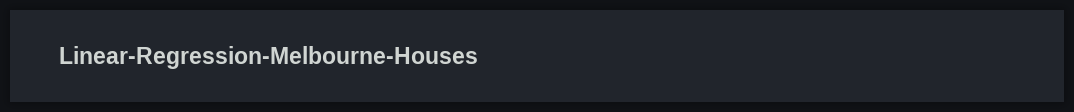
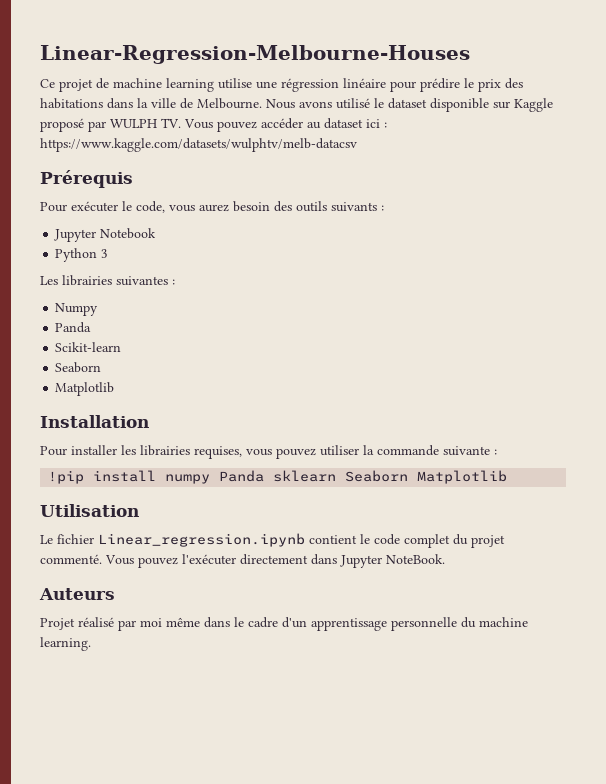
+ Ce projet de machine learning utilise une régression linéaire pour prédire le prix des habitations dans la ville de Melbourne. Nous avons utilisé le dataset disponible sur Kaggle proposé par WULPH TV. Vous pouvez accéder au dataset ici : https://www.kaggle.com/datasets/wulphtv/melb-datacsv
+ Prérequis
+ Pour exécuter le code, vous aurez besoin des outils suivants :
+ Jupyter Notebook
+ Python 3
+ Les librairies suivantes :
+ Numpy
+ Panda
+ Scikit-learn
+ Seaborn
+ Matplotlib
+ Installation
+ Pour installer les librairies requises, vous pouvez utiliser la commande suivante :
+ !pip install numpy Panda sklearn Seaborn Matplotlib
+ Utilisation
+ Le fichier Linear_regression.ipynb contient le code complet du projet commenté. Vous pouvez l'exécuter directement dans Jupyter NoteBook.
+ Auteurs
+ Projet réalisé par moi même dans le cadre d'un apprentissage personnelle du machine learning.

